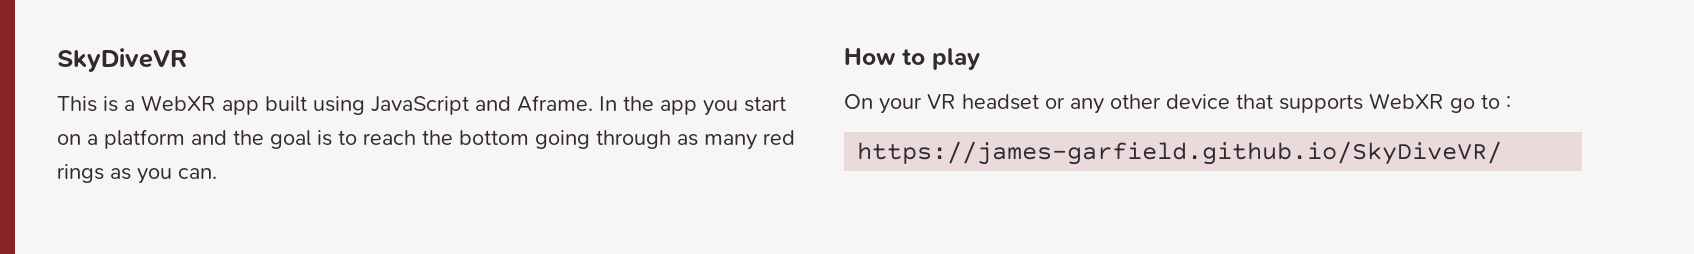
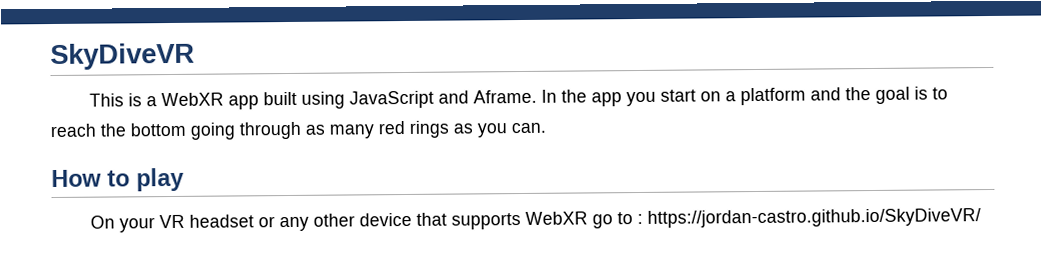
- On your VR headset or any other device that supports WebXR go to :
- https://james-garfield.github.io/SkyDiveVR/
+ On your VR headset or any other device that supports WebXR go to : https://jordan-castro.github.io/SkyDiveVR/

